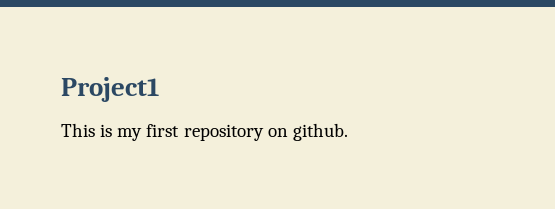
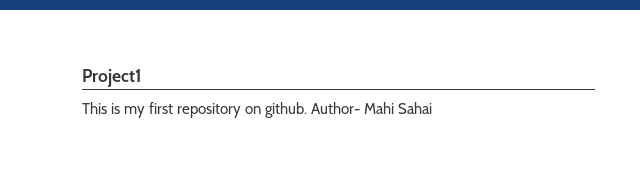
+ Author- Mahi Sahai

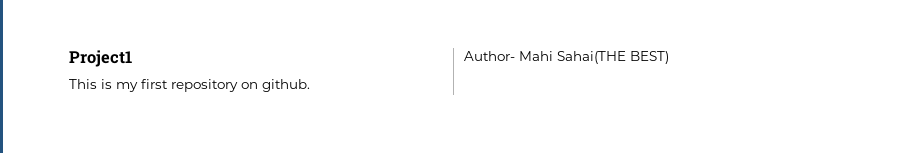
- This is my first repository on github. Author- Mahi Sahai
+ This is my first repository on github.
+ Author- Mahi Sahai(THE BEST)

